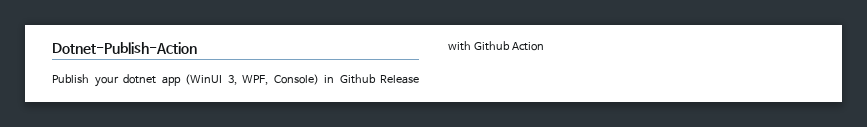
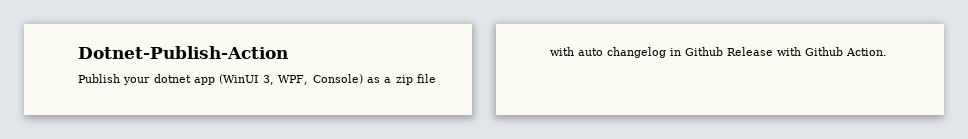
- Publish your dotnet app (WinUI 3, WPF, Console) in Github Release with Github Action
+ Publish your dotnet app (WinUI 3, WPF, Console) as a zip file with auto changelog in Github Release with Github Action.

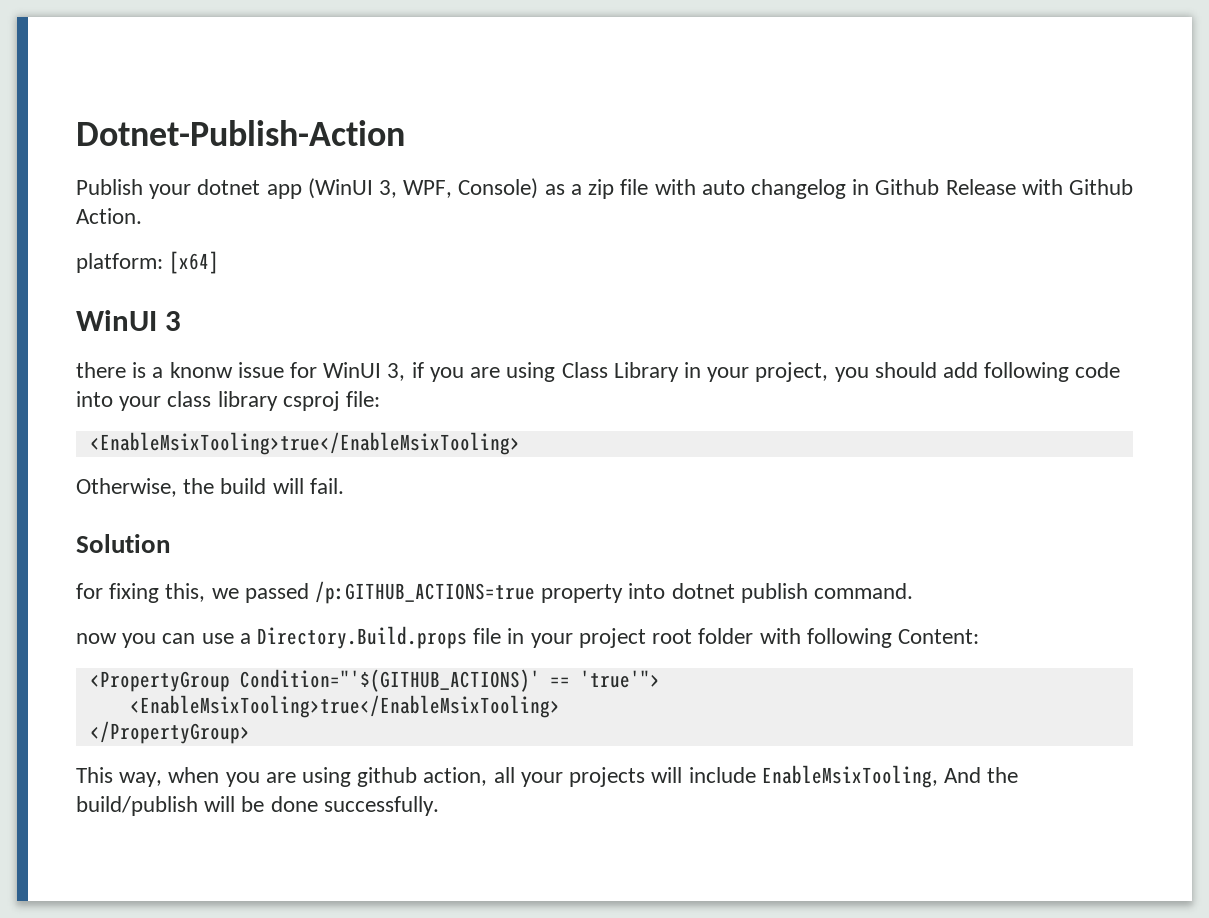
+ platform: [x64]
+ WinUI 3
+ there is a knonw issue for WinUI 3, if you are using Class Library in your project, you should add following code into your class library csproj file:
+ <EnableMsixTooling>true</EnableMsixTooling>
+ Otherwise, the build will fail.
+ Solution
+ for fixing this, we passed /p:GITHUB_ACTIONS=true property into dotnet publish command.
+ now you can use a Directory.Build.props file in your project root folder with following Content:
+ <PropertyGroup Condition="'$(GITHUB_ACTIONS)' == 'true'">
+ <EnableMsixTooling>true</EnableMsixTooling>
+ </PropertyGroup>
+ This way, when you are using github action, all your projects will include EnableMsixTooling, And the build/publish will be done successfully.

